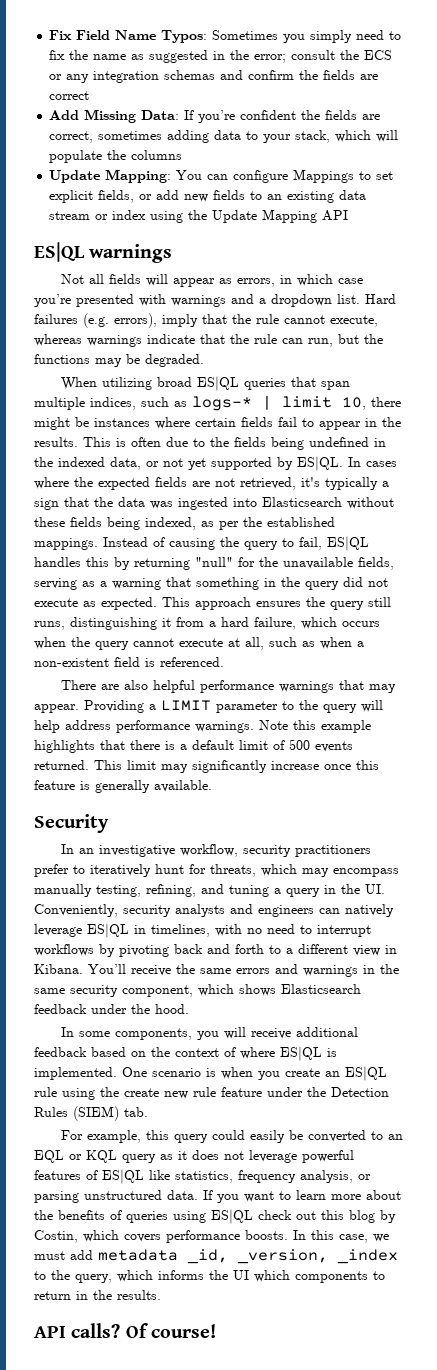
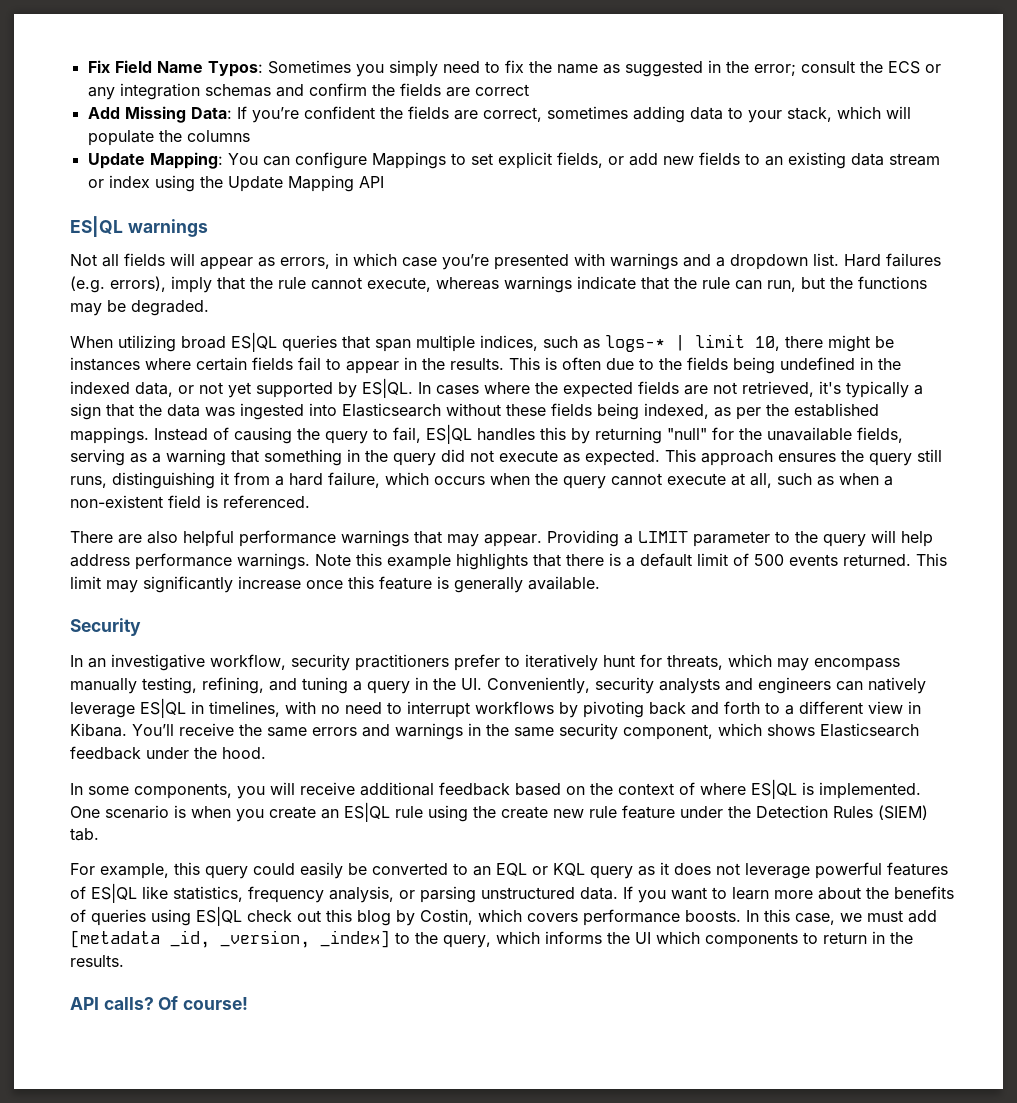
- In this case, we must add metadata _id, _version, _index to the query, which informs the UI which components to return in the results.
+ In this case, we must add [metadata _id, _version, _index] to the query, which informs the UI which components to return in the results.

